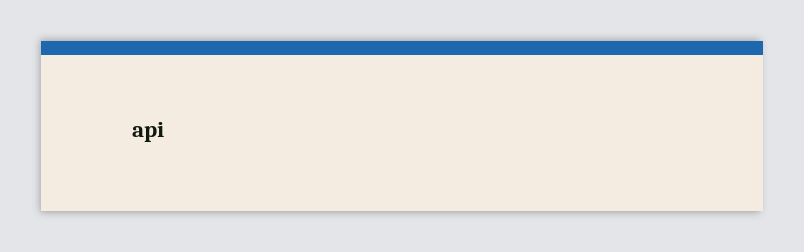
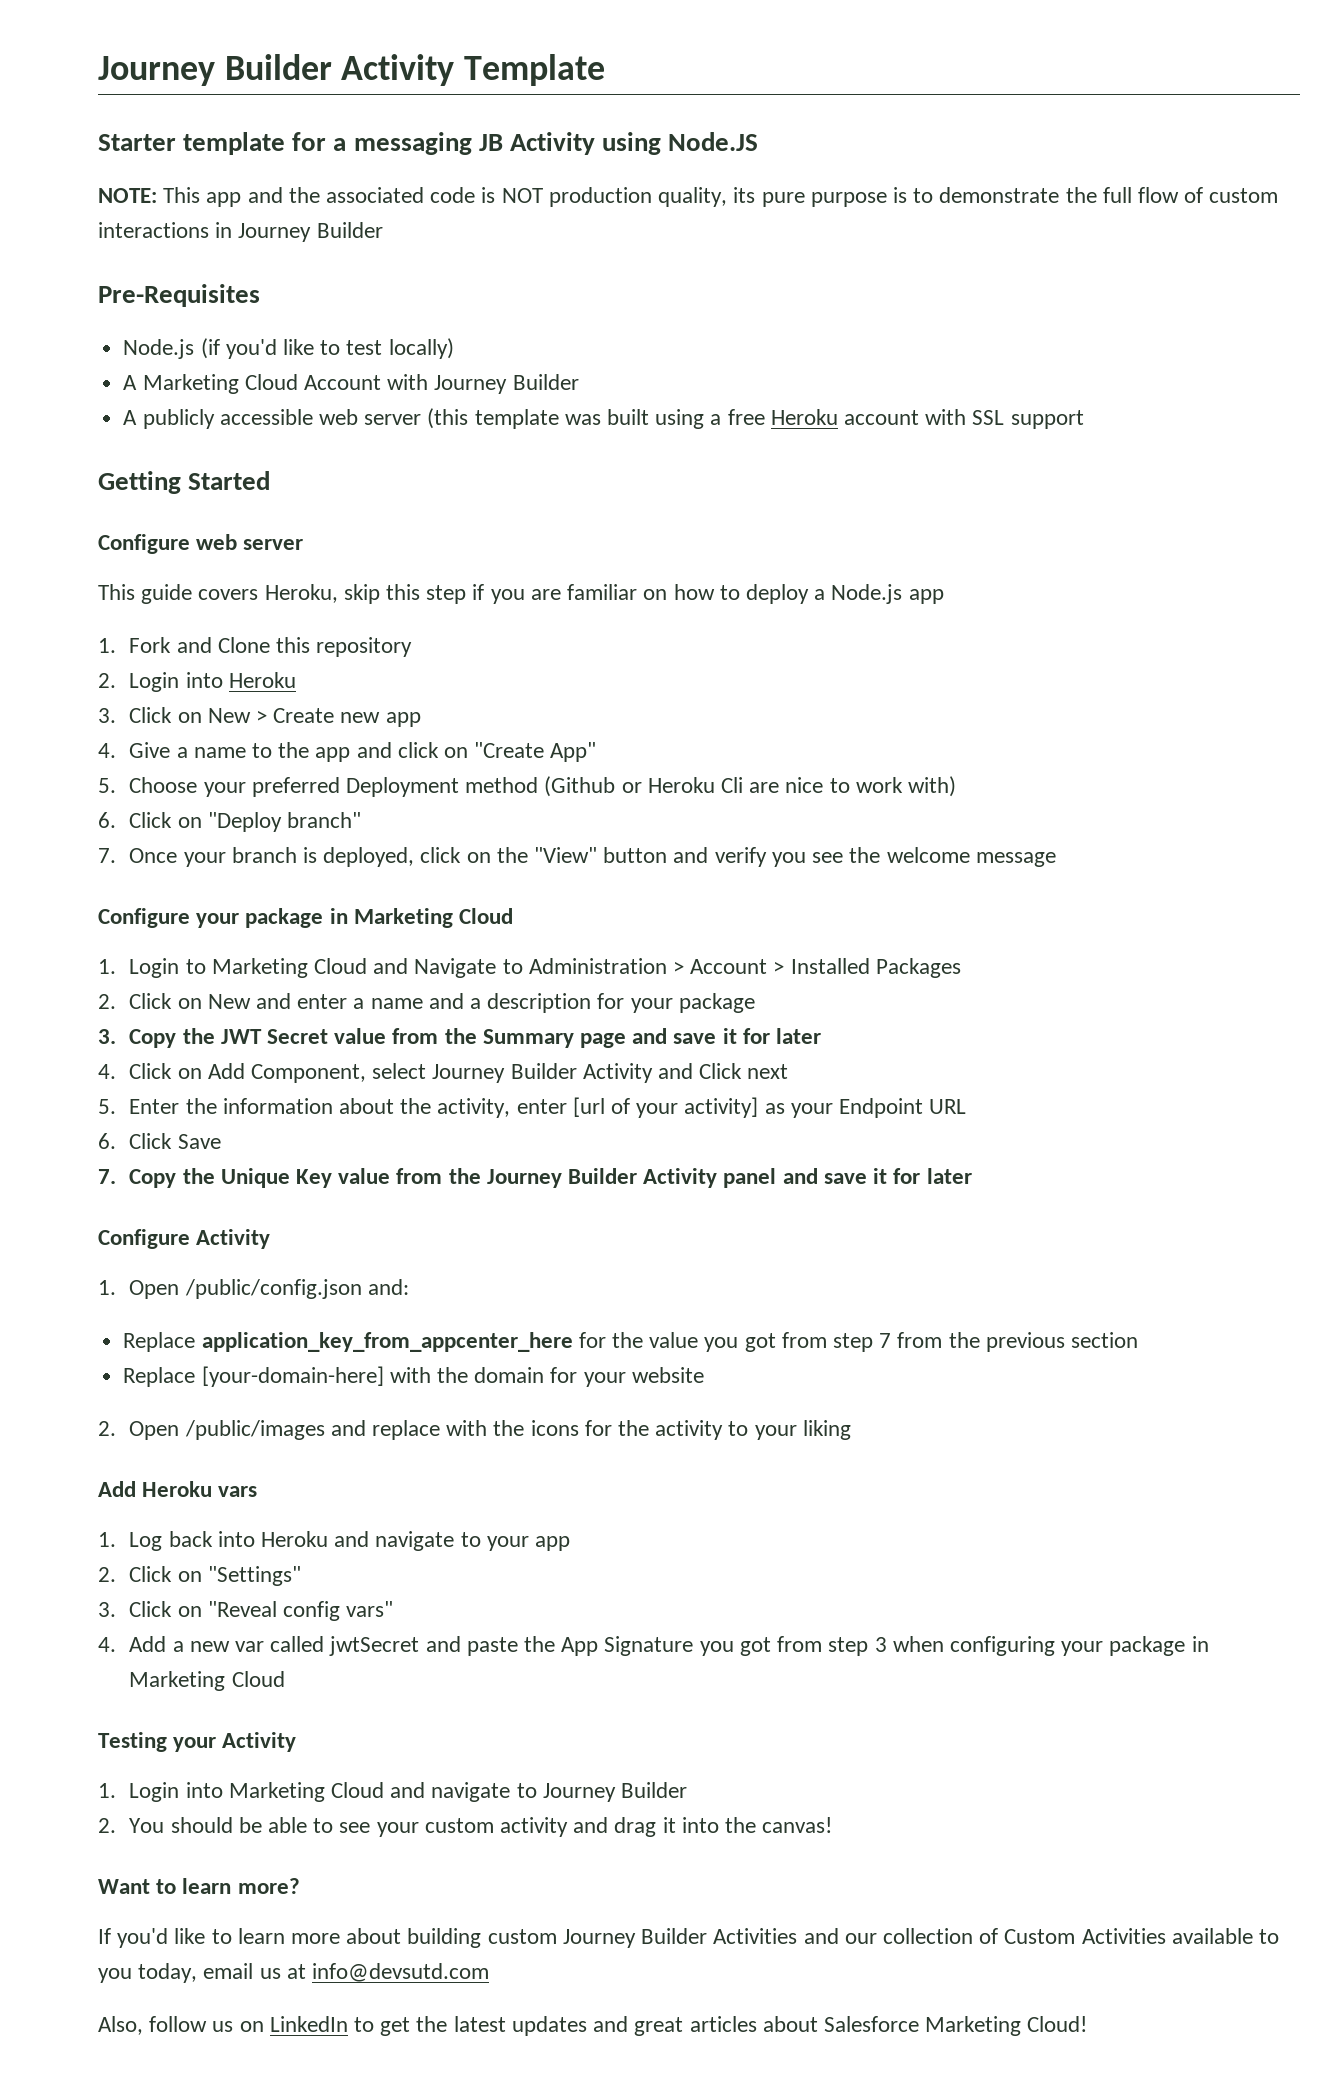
- api
+ Journey Builder Activity Template
+ Starter template for a messaging JB Activity using Node.JS
+ NOTE: This app and the associated code is NOT production quality, its pure purpose is to demonstrate the full flow of custom interactions in Journey Builder
+ Pre-Requisites
+ Node.js (if you'd like to test locally)
+ A Marketing Cloud Account with Journey Builder
+ A publicly accessible web server (this template was built using a free Heroku account with SSL support
+ Getting Started
+ Configure web server
+ This guide covers Heroku, skip this step if you are familiar on how to deploy a Node.js app
+ 1. Fork and Clone this repository
+ 2. Login into Heroku
+ 3. Click on New > Create new app
+ 4. Give a name to the app and click on "Create App"
+ 5. Choose your preferred Deployment method (Github or Heroku Cli are nice to work with)
+ 6. Click on "Deploy branch"
+ 7. Once your branch is deployed, click on the "View" button and verify you see the welcome message
+ Configure your package in Marketing Cloud
+ 1. Login to Marketing Cloud and Navigate to Administration > Account > Installed Packages
+ 2. Click on New and enter a name and a description for your package
+ 3. Copy the JWT Secret value from the Summary page and save it for later
+ 4. Click on Add Component, select Journey Builder Activity and Click next
+ 5. Enter the information about the activity, enter [url of your activity] as your Endpoint URL
+ 6. Click Save
+ 7. Copy the Unique Key value from the Journey Builder Activity panel and save it for later
+ Configure Activity
+ 1. Open /public/config.json and:
+ Replace application_key_from_appcenter_here for the value you got from step 7 from the previous section
+ Replace [your-domain-here] with the domain for your website
+ 2. Open /public/images and replace with the icons for the activity to your liking
+ Add Heroku vars
+ 1. Log back into Heroku and navigate to your app
+ 2. Click on "Settings"
+ 3. Click on "Reveal config vars"
+ 4. Add a new var called jwtSecret and paste the App Signature you got from step 3 when configuring your package in Marketing Cloud
+ Testing your Activity
+ 1. Login into Marketing Cloud and navigate to Journey Builder
+ 2. You should be able to see your custom activity and drag it into the canvas!
+ Want to learn more?
+ If you'd like to learn more about building custom Journey Builder Activities and our collection of Custom Activities available to you today, email us at info@devsutd.com
+ Also, follow us on LinkedIn to get the latest updates and great articles about Salesforce Marketing Cloud!

